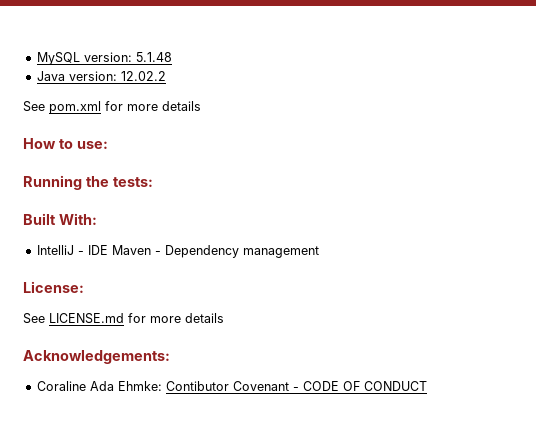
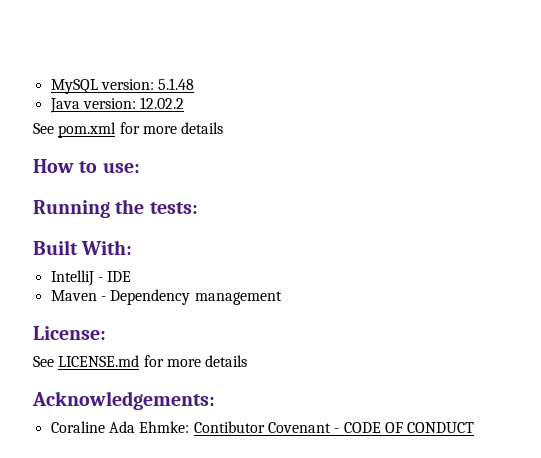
- IntelliJ - IDE Maven - Dependency management
+ IntelliJ - IDE
+ Maven - Dependency management

